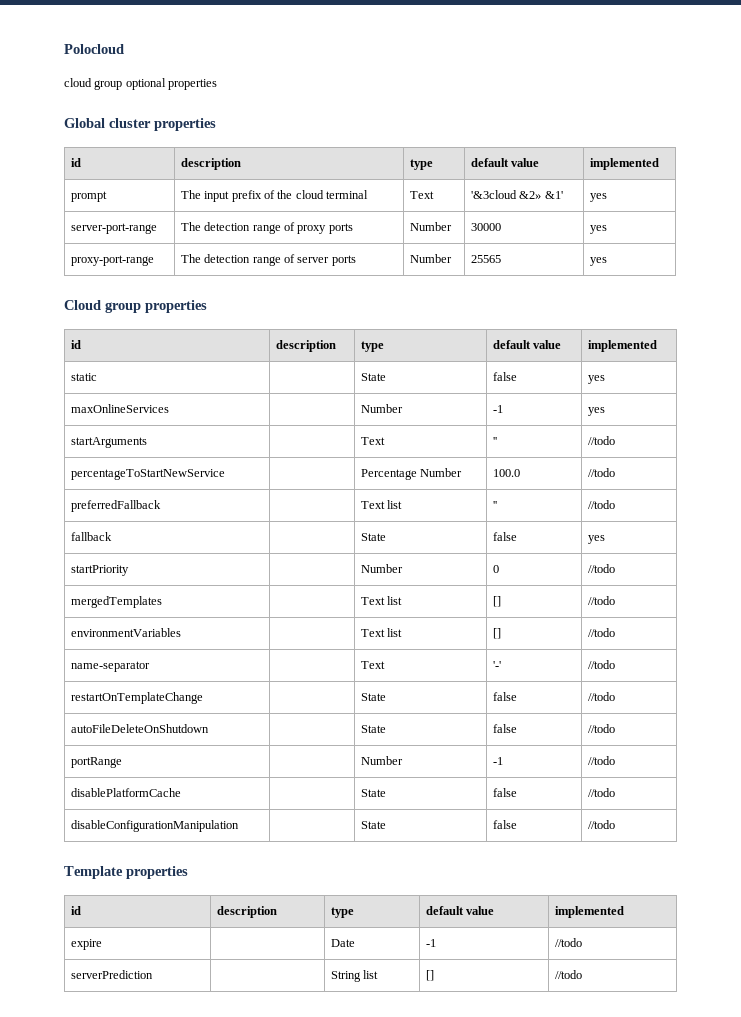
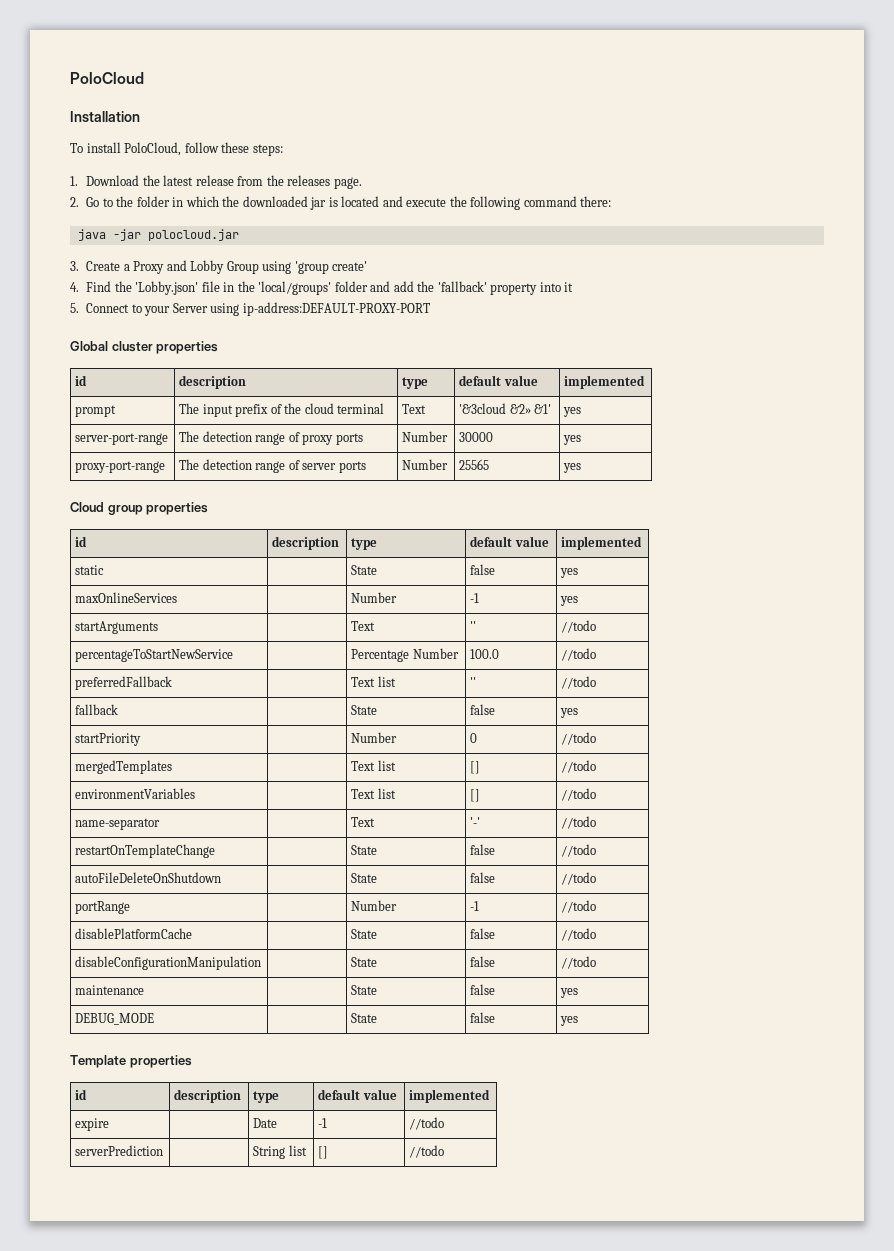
- Polocloud
- cloud group optional properties
+ PoloCloud
+ Installation
+ To install PoloCloud, follow these steps:
+ 1. Download the latest release from the releases page.
+ 2. Go to the folder in which the downloaded jar is located and execute the following command there:
+ java -jar polocloud.jar
+ 3. Create a Proxy and Lobby Group using 'group create'
+ 4. Find the 'Lobby.json' file in the 'local/groups' folder and add the 'fallback' property into it
+ 5. Connect to your Server using ip-address:DEFAULT-PROXY-PORT
+ maintenance | | State | false | yes
+ DEBUG_MODE | | State | false | yes

